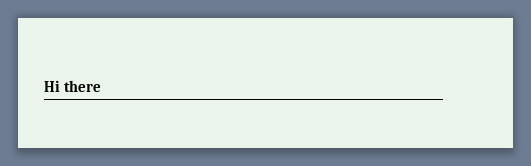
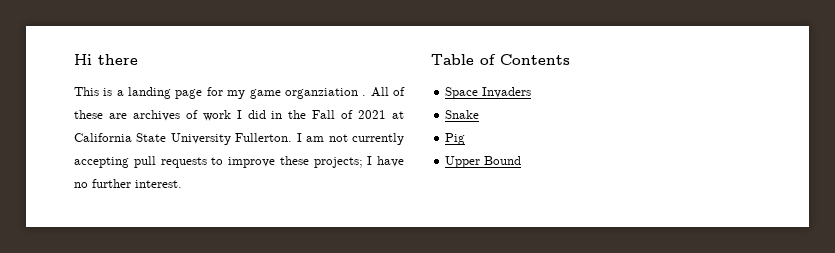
+ This is a landing page for my game organziation . All of these are archives of work I did in the Fall of 2021 at California State University Fullerton. I am not currently accepting pull requests to improve these projects; I have no further interest.
+ Table of Contents
+ Space Invaders
+ Snake
+ Pig
+ Upper Bound

